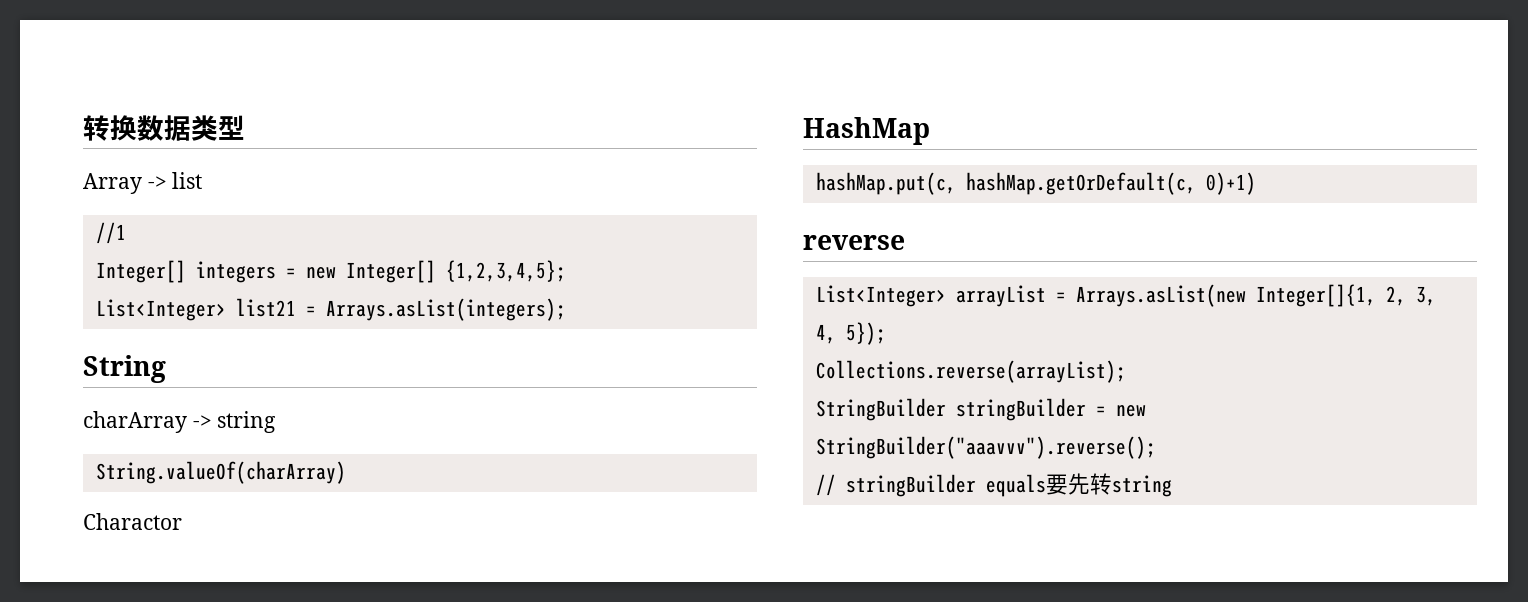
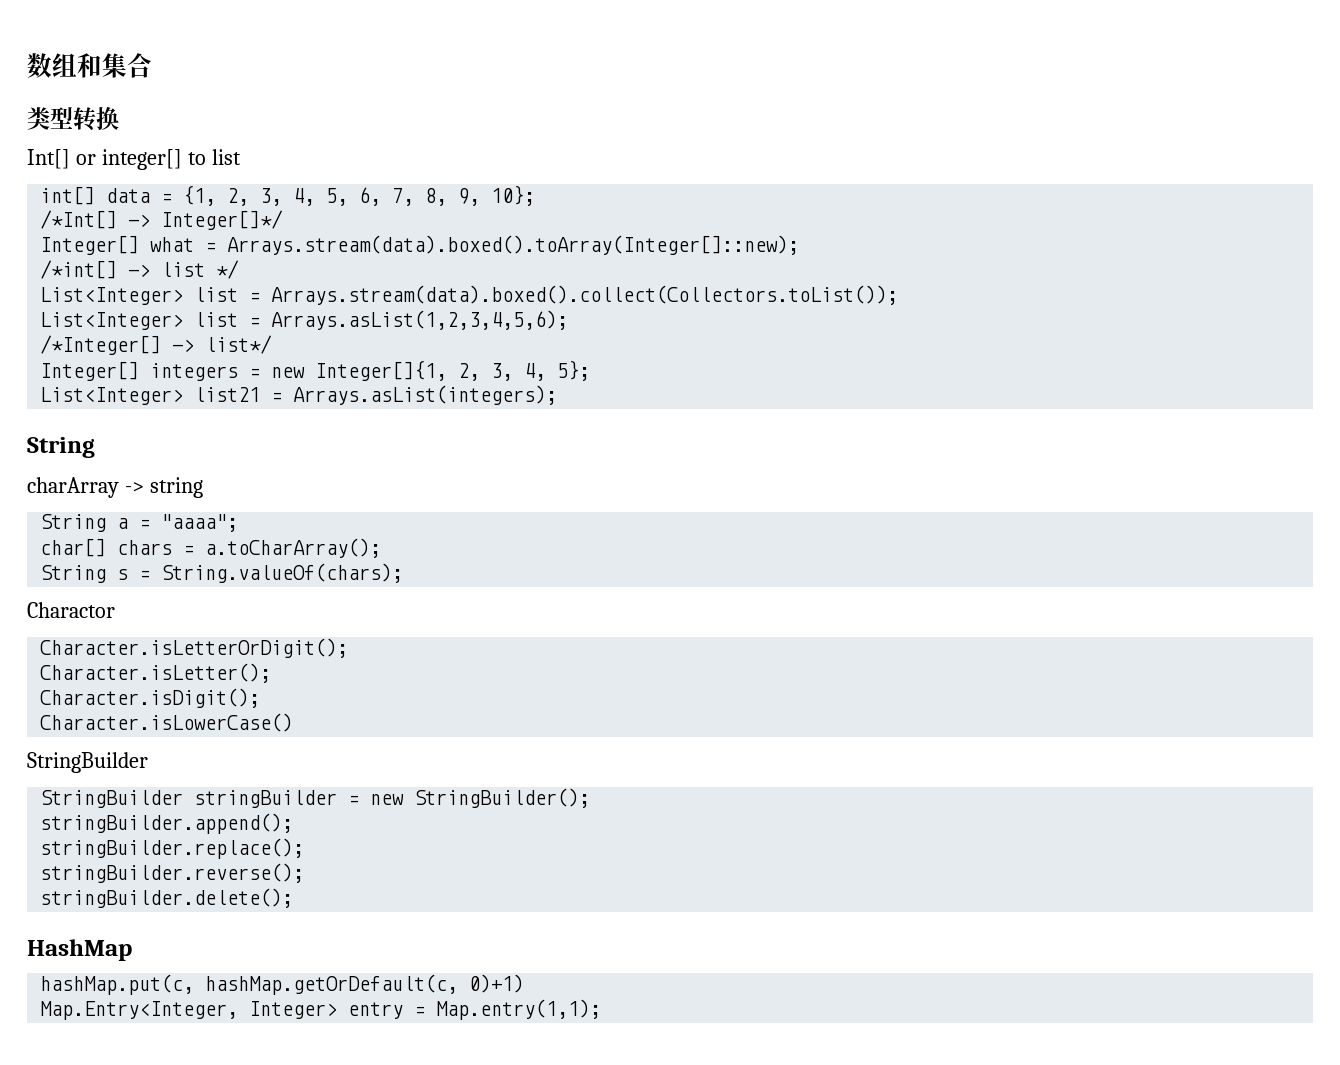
- 转换数据类型
- Array -> list
- //1
+ 数组和集合
+ 类型转换
+ Int[] or integer[] to list
+ int[] data = {1, 2, 3, 4, 5, 6, 7, 8, 9, 10};
+ /*Int[] -> Integer[]*/
+ Integer[] what = Arrays.stream(data).boxed().toArray(Integer[]::new);
+ /*int[] -> list */
+ List<Integer> list = Arrays.stream(data).boxed().collect(Collectors.toList());
+ List<Integer> list = Arrays.asList(1,2,3,4,5,6);
+ /*Integer[] -> list*/
- Integer[] integers = new Integer[] {1,2,3,4,5};
+ Integer[] integers = new Integer[]{1, 2, 3, 4, 5};
- String.valueOf(charArray)
+ String a = "aaaa";
+ char[] chars = a.toCharArray();
+ String s = String.valueOf(chars);
  Charactor
+ Character.isLetterOrDigit();
+ Character.isLetter();
+ Character.isDigit();
+ Character.isLowerCase()
+ StringBuilder
+ StringBuilder stringBuilder = new StringBuilder();
+ stringBuilder.append();
+ stringBuilder.replace();
+ stringBuilder.reverse();
+ stringBuilder.delete();
  HashMap
  hashMap.put(c, hashMap.getOrDefault(c, 0)+1)
- reverse
- List<Integer> arrayList = Arrays.asList(new Integer[]{1, 2, 3, 4, 5});
- Collections.reverse(arrayList);
- StringBuilder stringBuilder = new StringBuilder("aaavvv").reverse();
- // stringBuilder equals要先转string
+ Map.Entry<Integer, Integer> entry = Map.entry(1,1);

